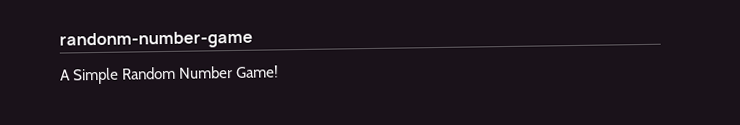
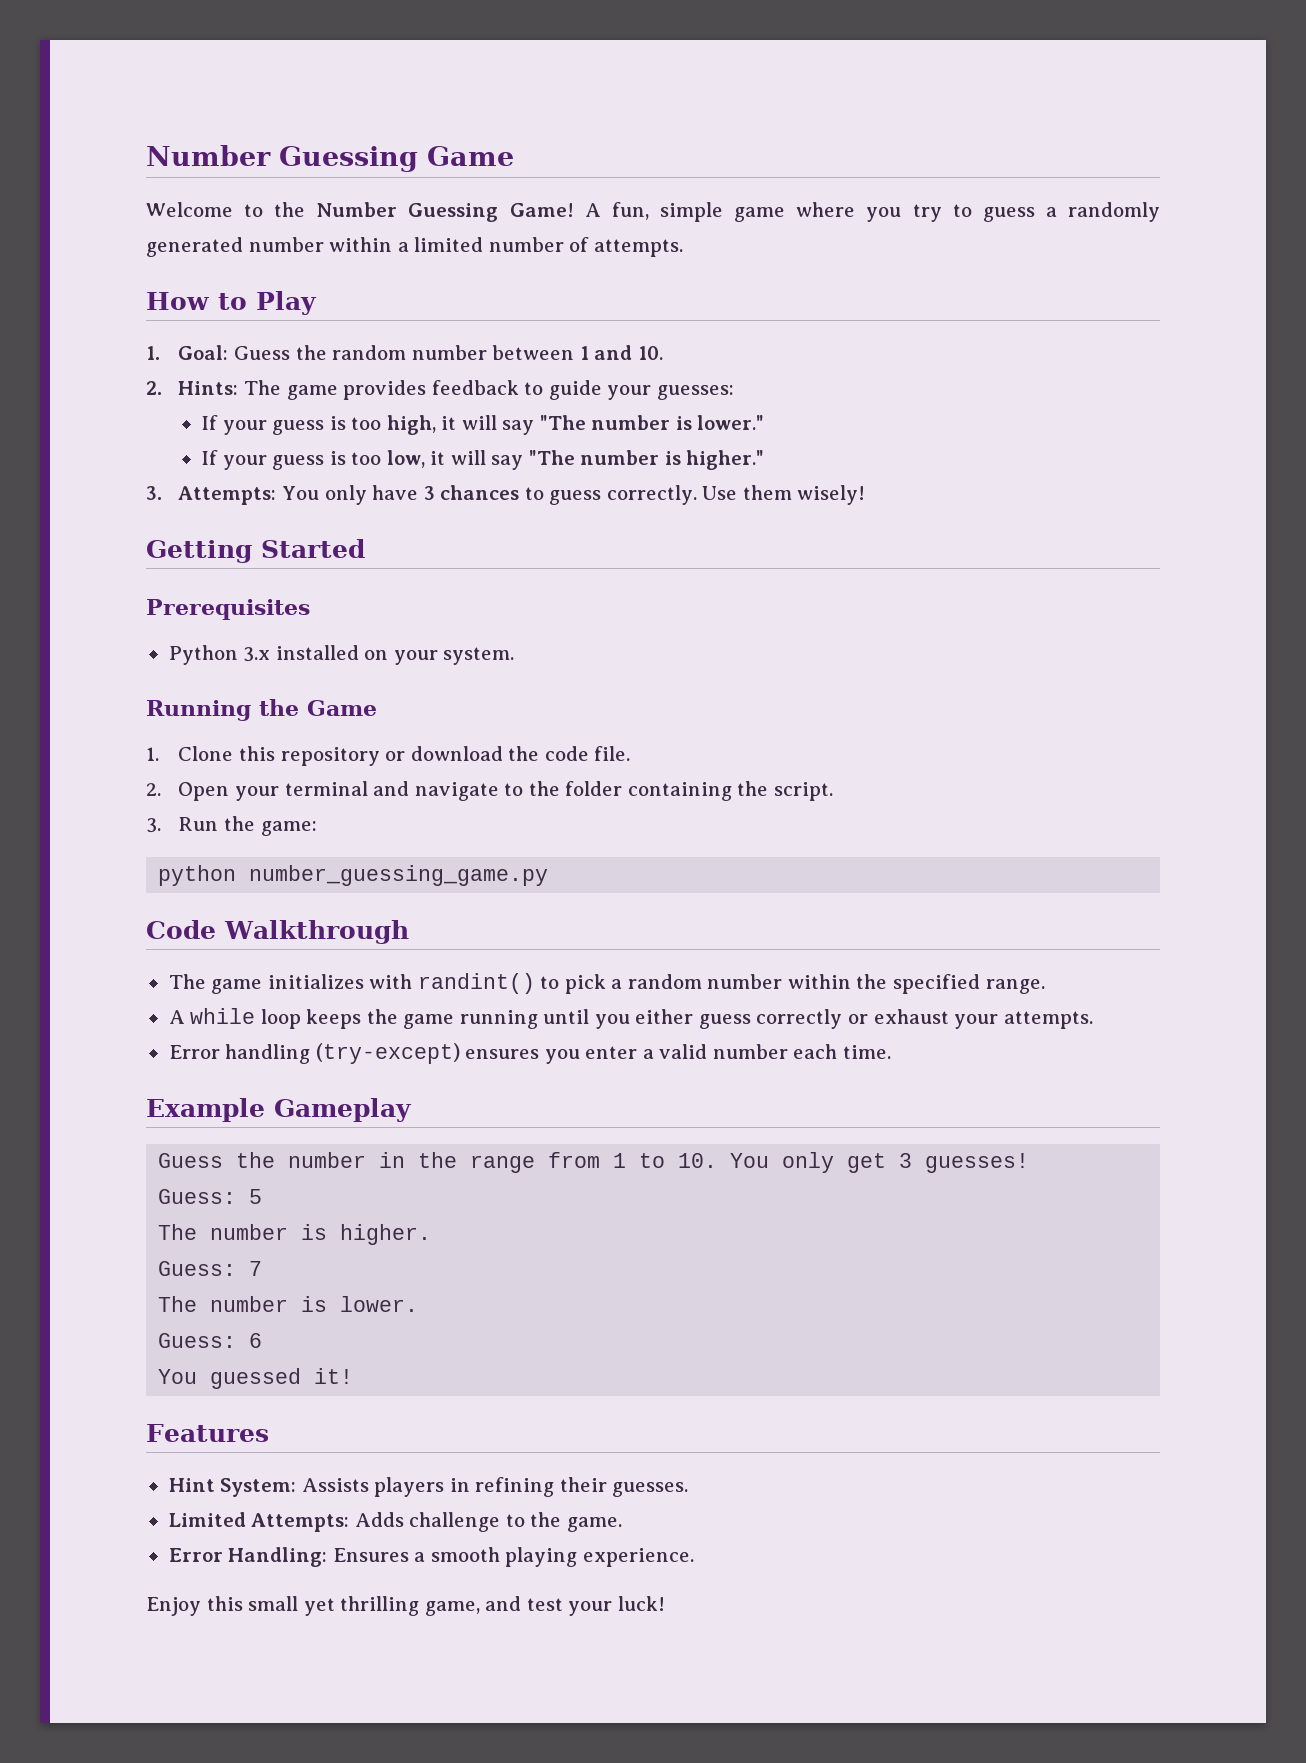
- randonm-number-game
- A Simple Random Number Game!
+ Number Guessing Game
+ Welcome to the Number Guessing Game! A fun, simple game where you try to guess a randomly generated number within a limited number of attempts.
+ How to Play
+ 1. Goal: Guess the random number between 1 and 10.
+ 2. Hints: The game provides feedback to guide your guesses:
+ If your guess is too high, it will say "The number is lower."
+ If your guess is too low, it will say "The number is higher."
+ 3. Attempts: You only have 3 chances to guess correctly. Use them wisely!
+ Getting Started
+ Prerequisites
+ Python 3.x installed on your system.
+ Running the Game
+ 1. Clone this repository or download the code file.
+ 2. Open your terminal and navigate to the folder containing the script.
+ 3. Run the game:
+ python number_guessing_game.py
+ Code Walkthrough
+ The game initializes with randint() to pick a random number within the specified range.
+ A while loop keeps the game running until you either guess correctly or exhaust your attempts.
+ Error handling (try-except) ensures you enter a valid number each time.
+ Example Gameplay
+ Guess the number in the range from 1 to 10. You only get 3 guesses!
+ Guess: 5
+ The number is higher.
+ Guess: 7
+ The number is lower.
+ Guess: 6
+ You guessed it!
+ Features
+ Hint System: Assists players in refining their guesses.
+ Limited Attempts: Adds challenge to the game.
+ Error Handling: Ensures a smooth playing experience.
+ Enjoy this small yet thrilling game, and test your luck!

